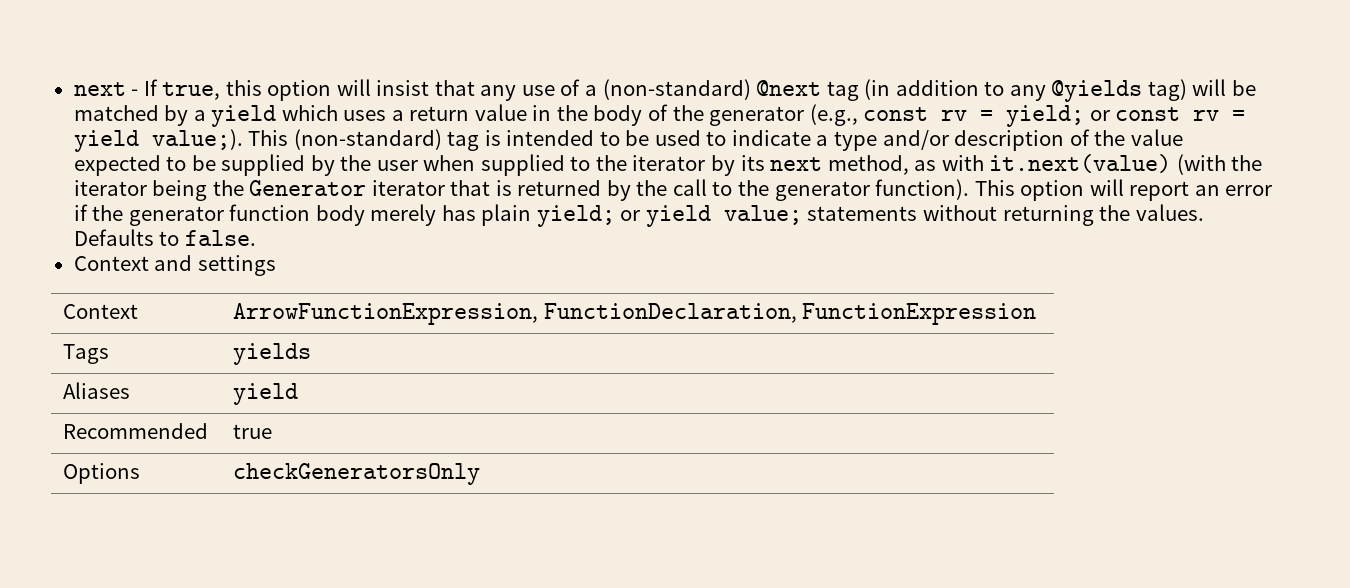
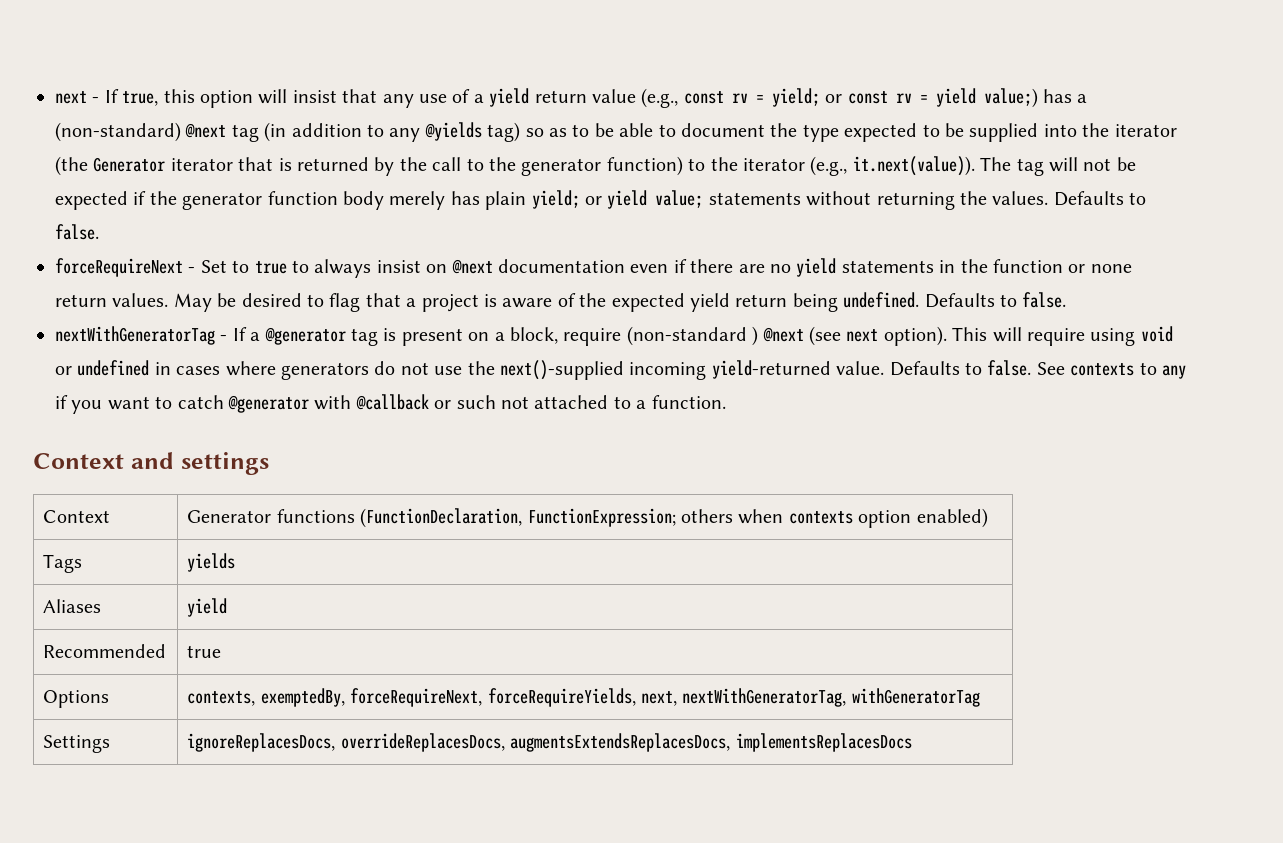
- next - If true, this option will insist that any use of a (non-standard) @next tag (in addition to any @yields tag) will be matched by a yield which uses a return value in the body of the generator (e.g., const rv = yield; or const rv = yield value;). This (non-standard) tag is intended to be used to indicate a type and/or description of the value expected to be supplied by the user when supplied to the iterator by its next method, as with it.next(value) (with the iterator being the Generator iterator that is returned by the call to the generator function). This option will report an error if the generator function body merely has plain yield; or yield value; statements without returning the values.
+ next - If true, this option will insist that any use of a yield return value (e.g., const rv = yield; or const rv = yield value;) has a (non-standard) @next tag (in addition to any @yields tag) so as to be able to document the type expected to be supplied into the iterator (the Generator iterator that is returned by the call to the generator function) to the iterator (e.g., it.next(value)). The tag will not be expected if the generator function body merely has plain yield; or yield value; statements without returning the values.
+ forceRequireNext - Set to true to always insist on @next documentation even if there are no yield statements in the function or none return values. May be desired to flag that a project is aware of the expected yield return being undefined. Defaults to false.
+ nextWithGeneratorTag - If a @generator tag is present on a block, require (non-standard ) @next (see next option). This will require using void or undefined in cases where generators do not use the next()-supplied incoming yield-returned value. Defaults to false. See contexts to any if you want to catch @generator with @callback or such not attached to a function.
  Context and settings
- Context | ArrowFunctionExpression, FunctionDeclaration, FunctionExpression
+ Context | Generator functions (FunctionDeclaration, FunctionExpression; others when contexts option enabled)
- Options | checkGeneratorsOnly
+ Options | contexts, exemptedBy, forceRequireNext, forceRequireYields, next, nextWithGeneratorTag, withGeneratorTag
+ Settings | ignoreReplacesDocs, overrideReplacesDocs, augmentsExtendsReplacesDocs, implementsReplacesDocs

